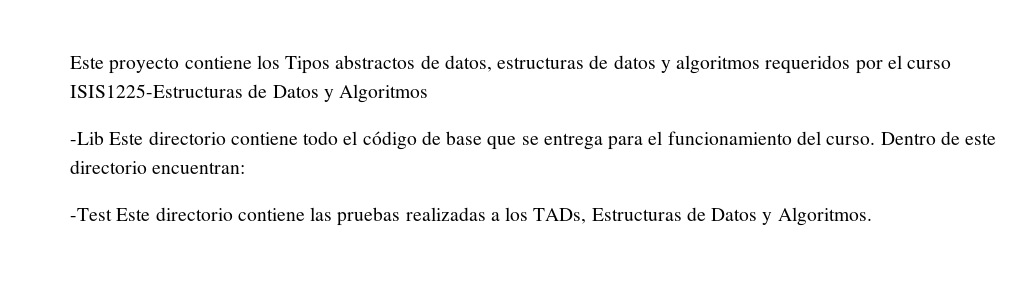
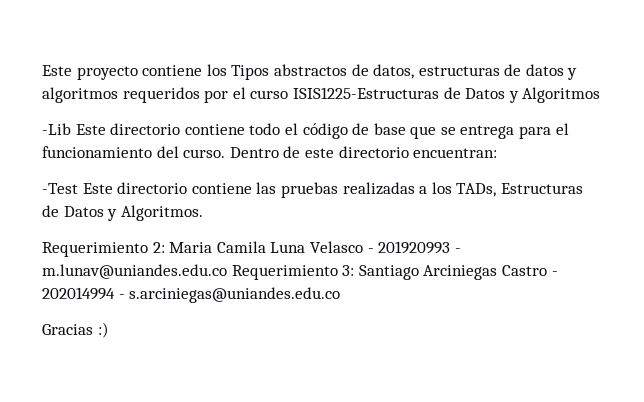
+ Requerimiento 2: Maria Camila Luna Velasco - 201920993 - m.lunav@uniandes.edu.co Requerimiento 3: Santiago Arciniegas Castro - 202014994 - s.arciniegas@uniandes.edu.co
+ Gracias :)

